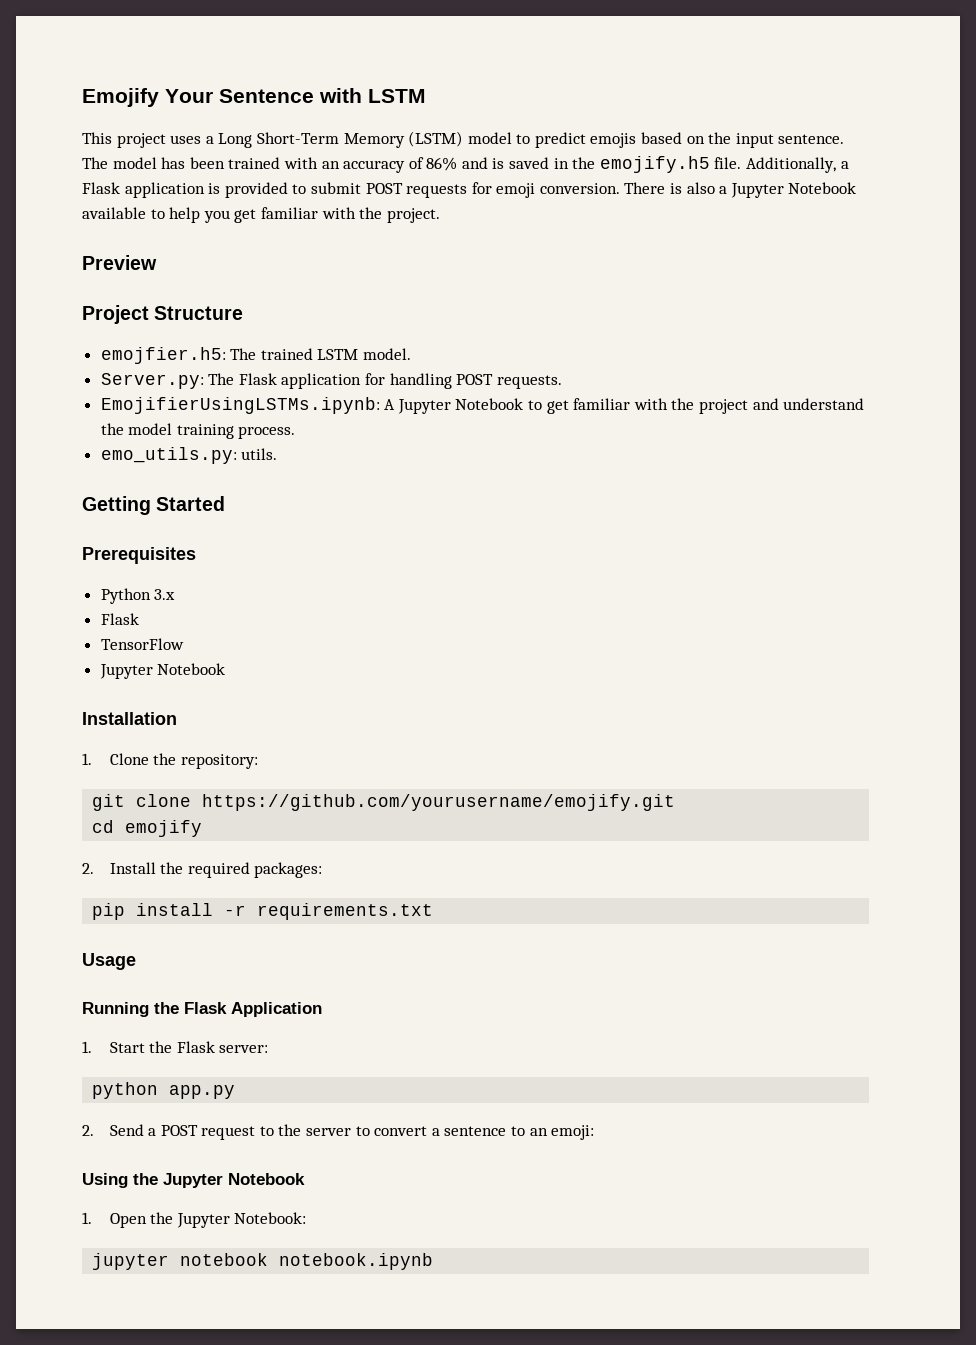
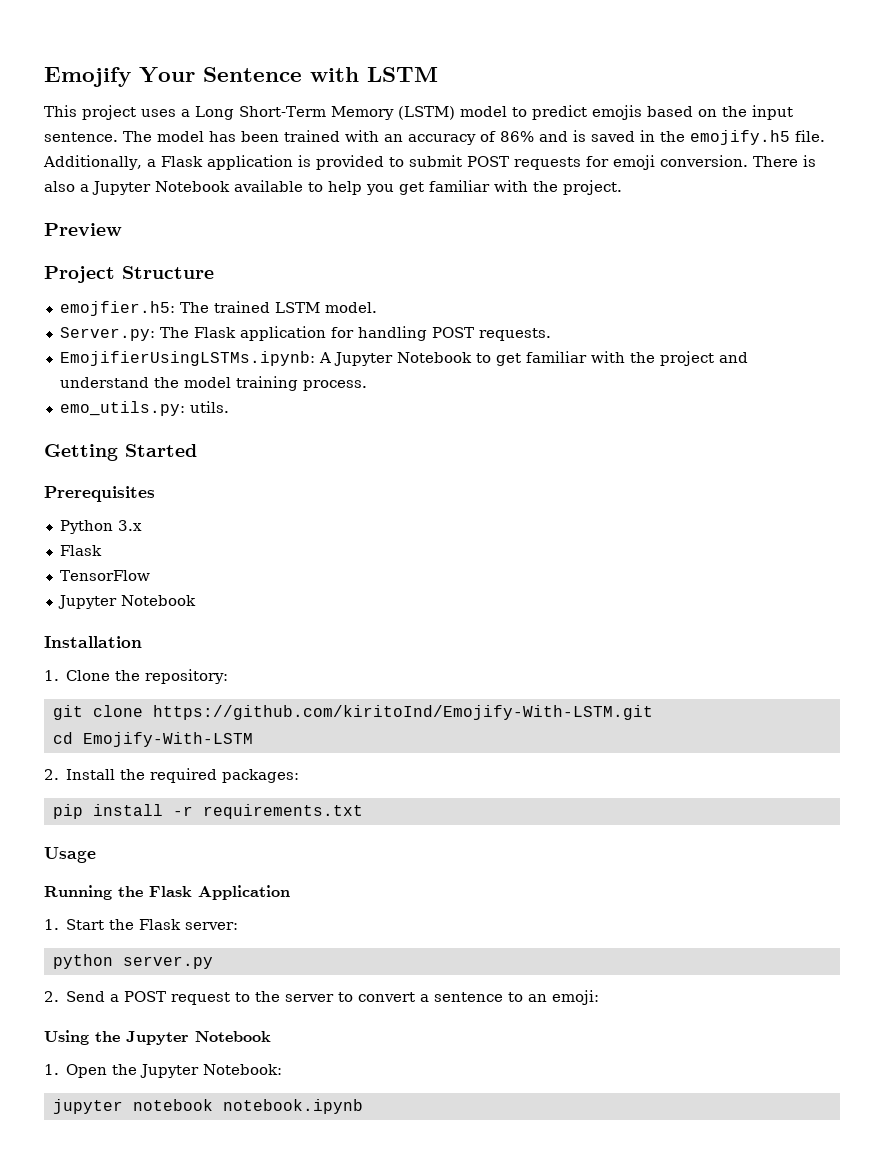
- git clone https://github.com/yourusername/emojify.git
+ git clone https://github.com/kiritoInd/Emojify-With-LSTM.git
- cd emojify
+ cd Emojify-With-LSTM
- python app.py
+ python server.py

